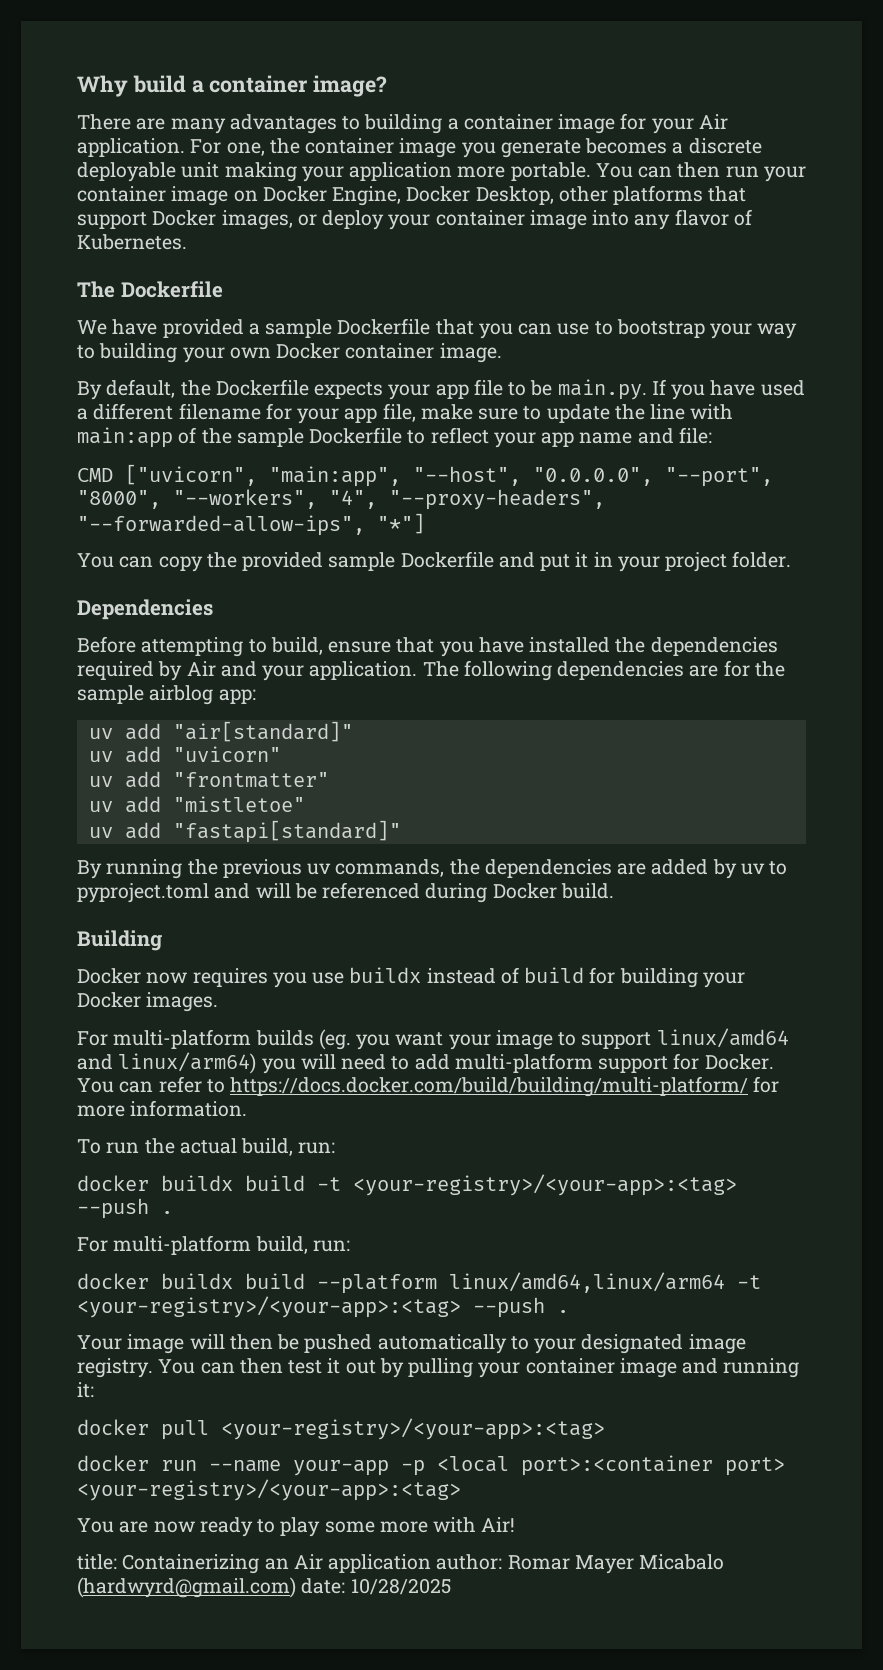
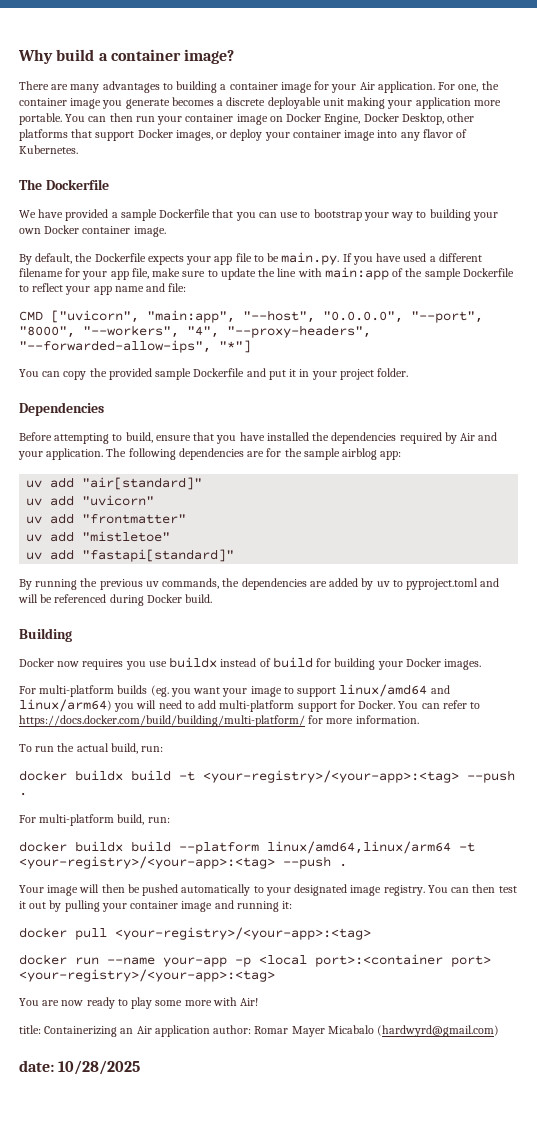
- title: Containerizing an Air application author: Romar Mayer Micabalo (hardwyrd@gmail.com) date: 10/28/2025
+ title: Containerizing an Air application author: Romar Mayer Micabalo (hardwyrd@gmail.com)
+ date: 10/28/2025

